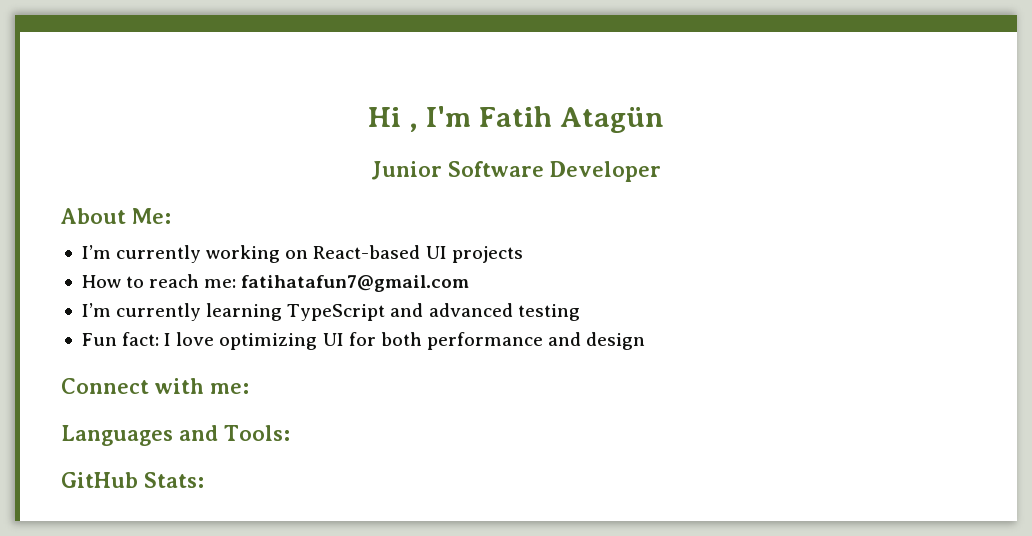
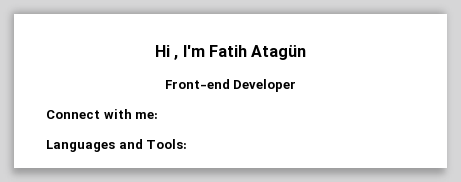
- Junior Software Developer
+ Front-end Developer
- About Me:
- I’m currently working on React-based UI projects
- How to reach me: fatihatafun7@gmail.com
- I’m currently learning TypeScript and advanced testing
- Fun fact: I love optimizing UI for both performance and design
- GitHub Stats:

